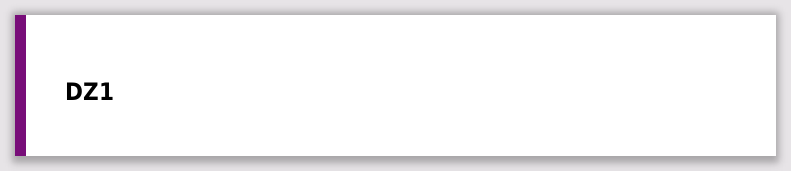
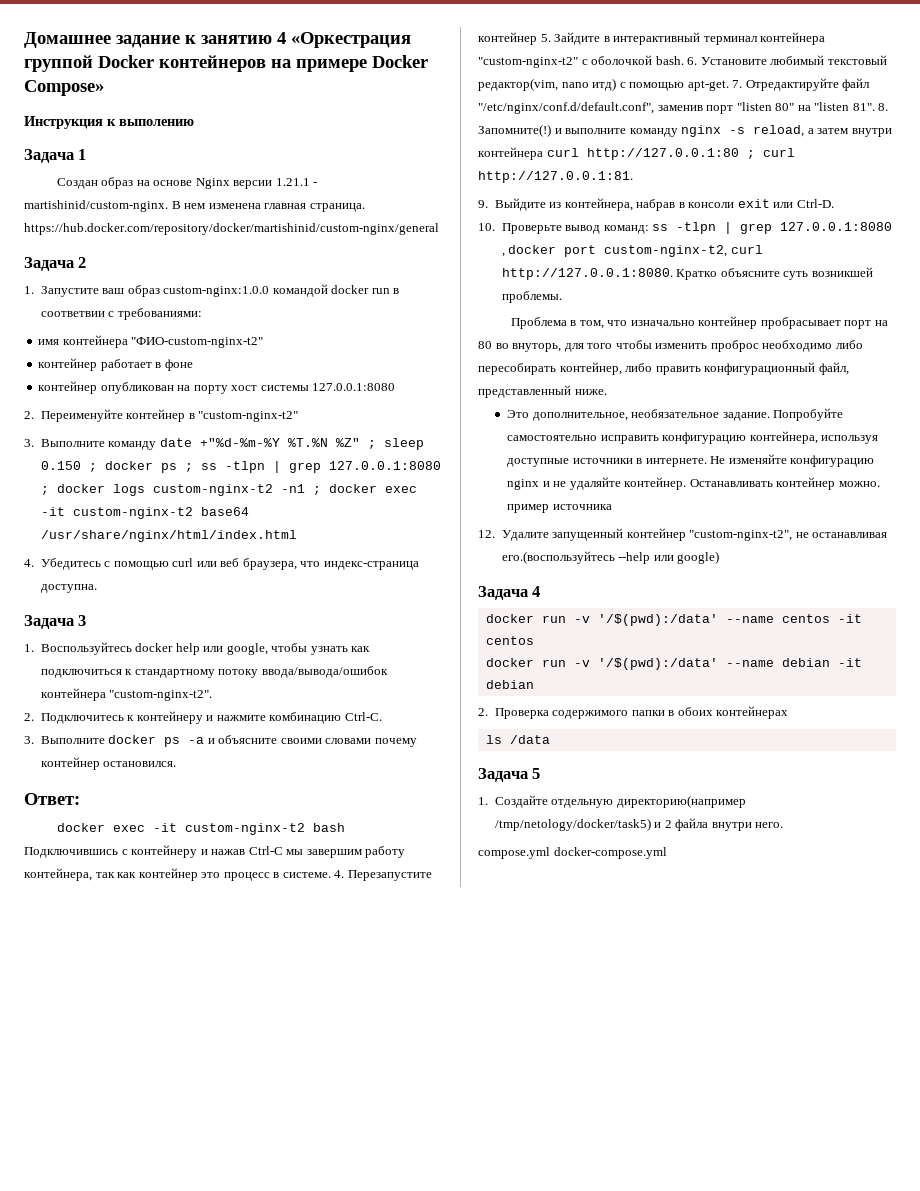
- DZ1
+ Домашнее задание к занятию 4 «Оркестрация группой Docker контейнеров на примере Docker Compose»
+ Инструкция к выполению
+ Задача 1
+ Создан образ на основе Nginx версии 1.21.1 - martishinid/custom-nginx. В нем изменена главная страница. https://hub.docker.com/repository/docker/martishinid/custom-nginx/general
+ Задача 2
+ 1. Запустите ваш образ custom-nginx:1.0.0 командой docker run в соответвии с требованиями:
+ имя контейнера "ФИО-custom-nginx-t2"
+ контейнер работает в фоне
+ контейнер опубликован на порту хост системы 127.0.0.1:8080
+ 2. Переименуйте контейнер в "custom-nginx-t2"
+ 3. Выполните команду date +"%d-%m-%Y %T.%N %Z" ; sleep 0.150 ; docker ps ; ss -tlpn | grep 127.0.0.1:8080 ; docker logs custom-nginx-t2 -n1 ; docker exec -it custom-nginx-t2 base64 /usr/share/nginx/html/index.html
+ 4. Убедитесь с помощью curl или веб браузера, что индекс-страница доступна.
+ Задача 3
+ 1. Воспользуйтесь docker help или google, чтобы узнать как подключиться к стандартному потоку ввода/вывода/ошибок контейнера "custom-nginx-t2".
+ 2. Подключитесь к контейнеру и нажмите комбинацию Ctrl-C.
+ 3. Выполните docker ps -a и объясните своими словами почему контейнер остановился.
+ Ответ:
+ docker exec -it custom-nginx-t2 bash Подключившись с контейнеру и нажав Ctrl-C мы завершим работу контейнера, так как контейнер это процесс в системе. 4. Перезапустите контейнер 5. Зайдите в интерактивный терминал контейнера "custom-nginx-t2" с оболочкой bash. 6. Установите любимый текстовый редактор(vim, nano итд) с помощью apt-get. 7. Отредактируйте файл "/etc/nginx/conf.d/default.conf", заменив порт "listen 80" на "listen 81". 8. Запомните(!) и выполните команду nginx -s reload, а затем внутри контейнера curl http://127.0.0.1:80 ; curl http://127.0.0.1:81.
+ 9. Выйдите из контейнера, набрав в консоли exit или Ctrl-D.
+ 10. Проверьте вывод команд: ss -tlpn | grep 127.0.0.1:8080 , docker port custom-nginx-t2, curl http://127.0.0.1:8080. Кратко объясните суть возникшей проблемы.
+ Проблема в том, что изначально контейнер пробрасывает порт на 80 во внуторь, для того чтобы изменить проброс необходимо либо пересобирать контейнер, либо править конфигурационный файл, представленный ниже.
+ Это дополнительное, необязательное задание. Попробуйте самостоятельно исправить конфигурацию контейнера, используя доступные источники в интернете. Не изменяйте конфигурацию nginx и не удаляйте контейнер. Останавливать контейнер можно. пример источника
+ 12. Удалите запущенный контейнер "custom-nginx-t2", не останавливая его.(воспользуйтесь --help или google)
+ Задача 4
+ docker run -v '/$(pwd):/data' --name centos -it centos
+ docker run -v '/$(pwd):/data' --name debian -it debian
+ 2. Проверка содержимого папки в обоих контейнерах
+ ls /data
+ Задача 5
+ 1. Создайте отдельную директорию(например /tmp/netology/docker/task5) и 2 файла внутри него.
+ compose.yml docker-compose.yml

